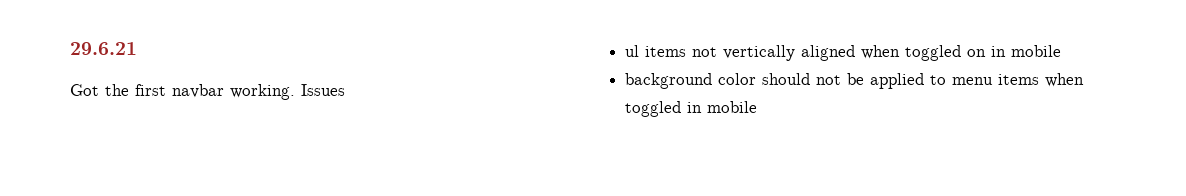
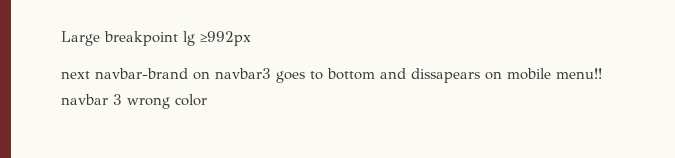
- 29.6.21
- Got the first navbar working. Issues
- ul items not vertically aligned when toggled on in mobile
- background color should not be applied to menu items when toggled in mobile
+ Large breakpoint lg ≥992px
+ next navbar-brand on navbar3 goes to bottom and dissapears on mobile menu!! navbar 3 wrong color

